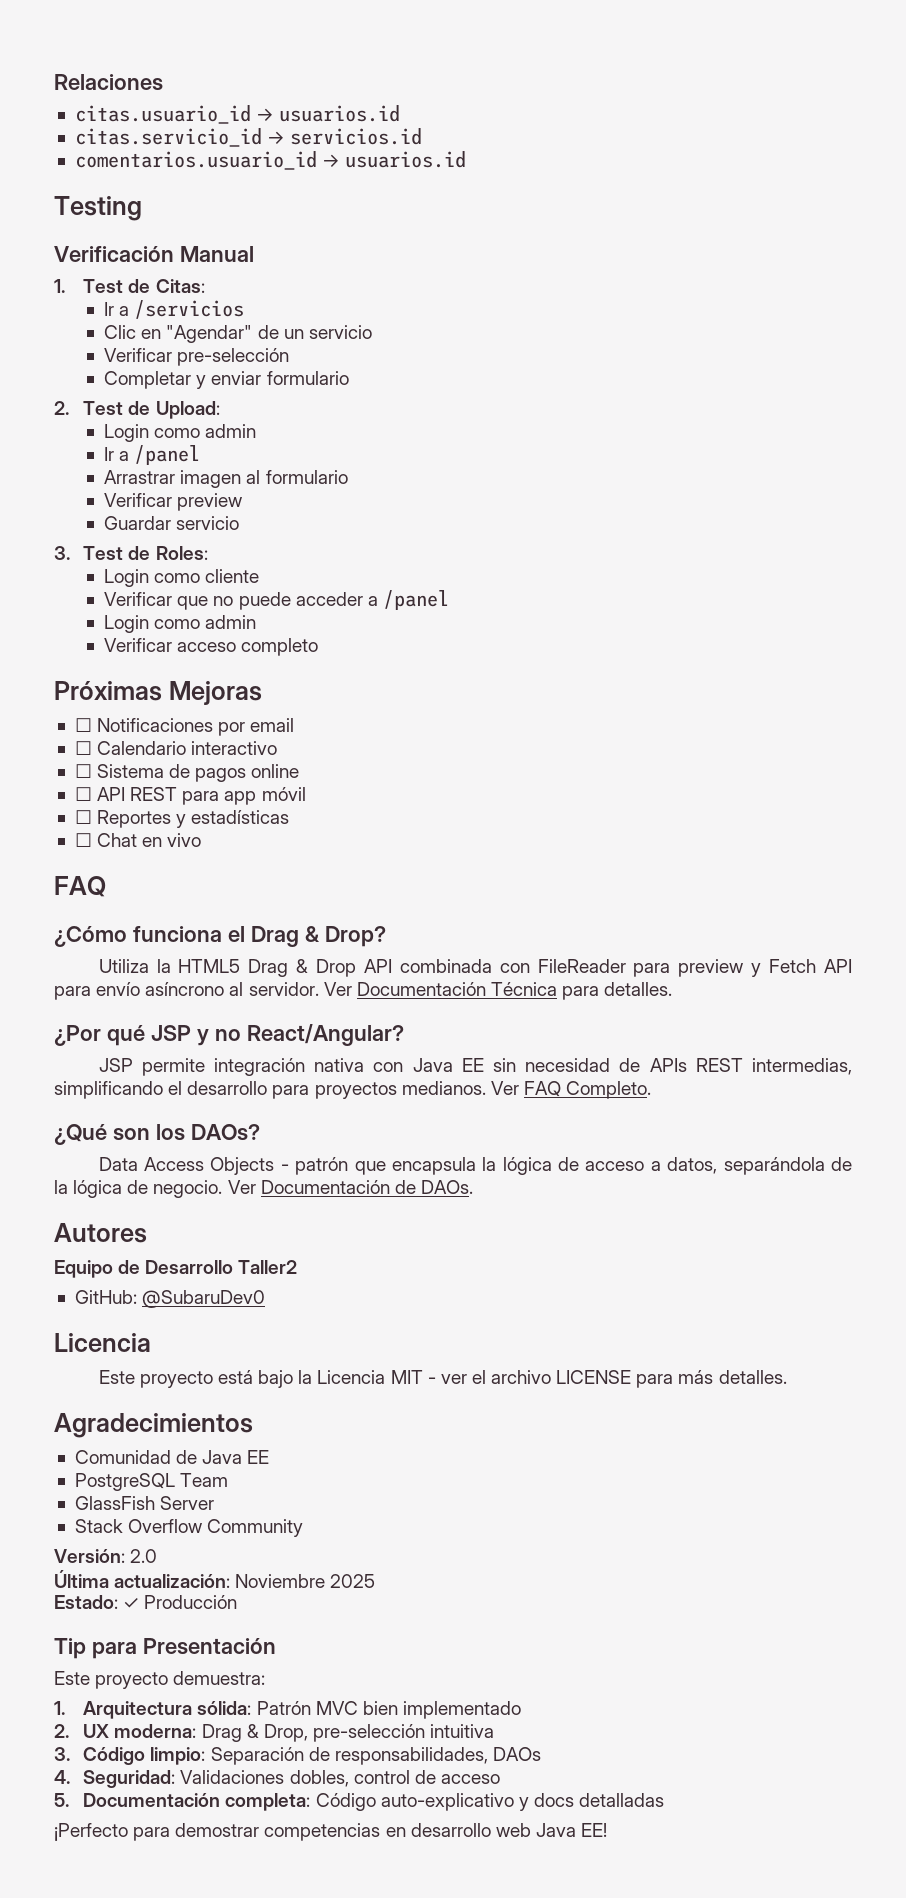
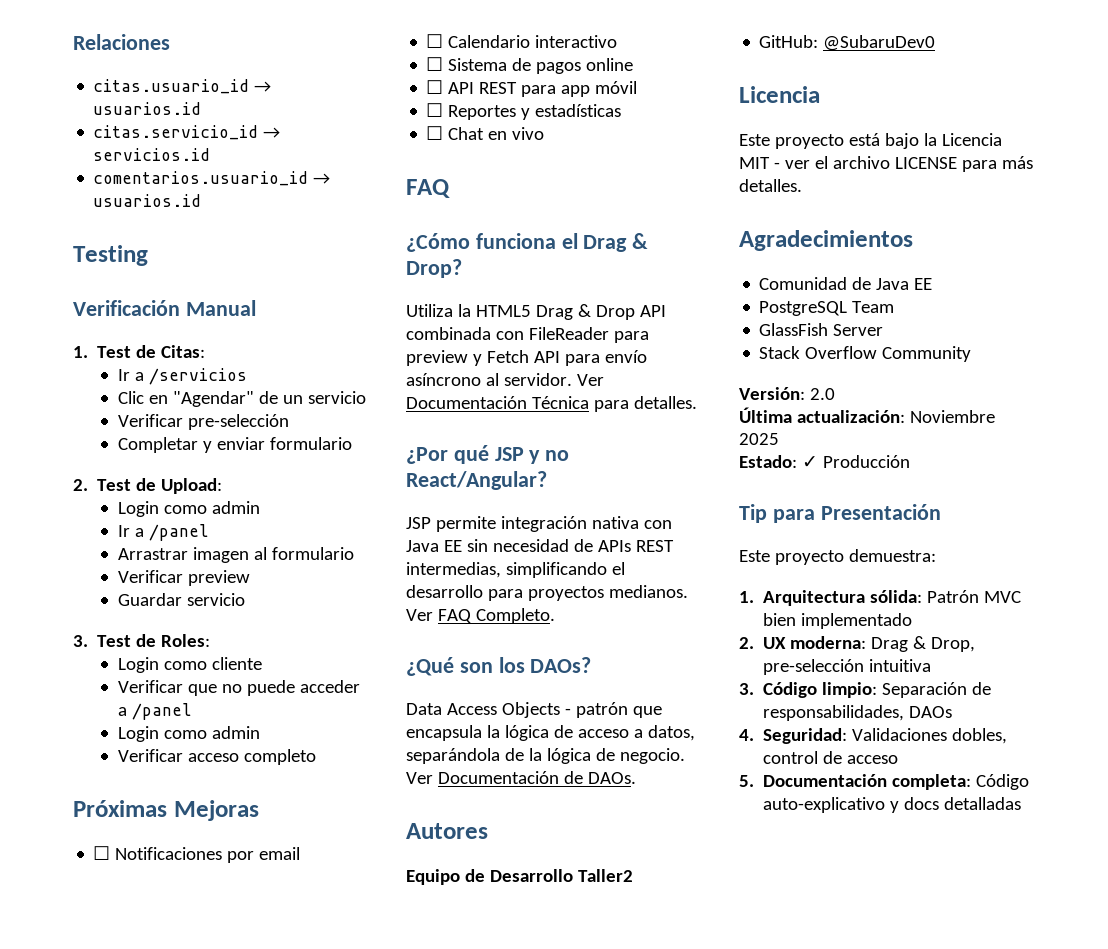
- ¡Perfecto para demostrar competencias en desarrollo web Java EE!

